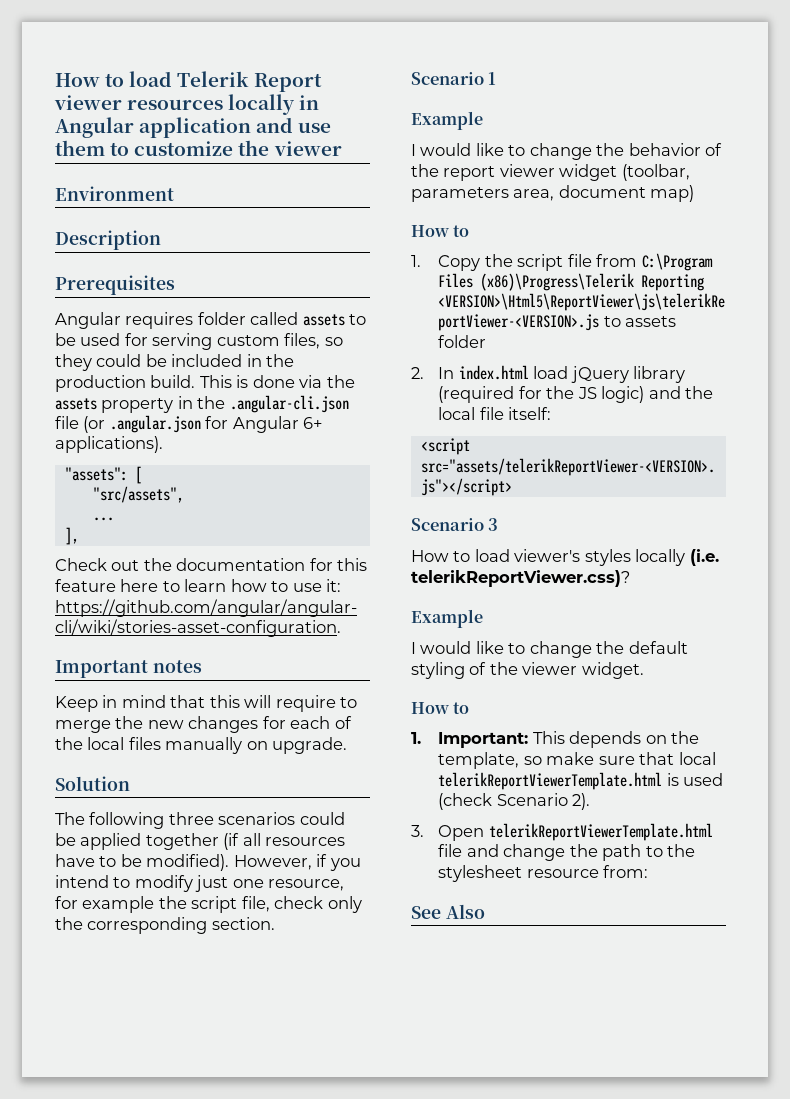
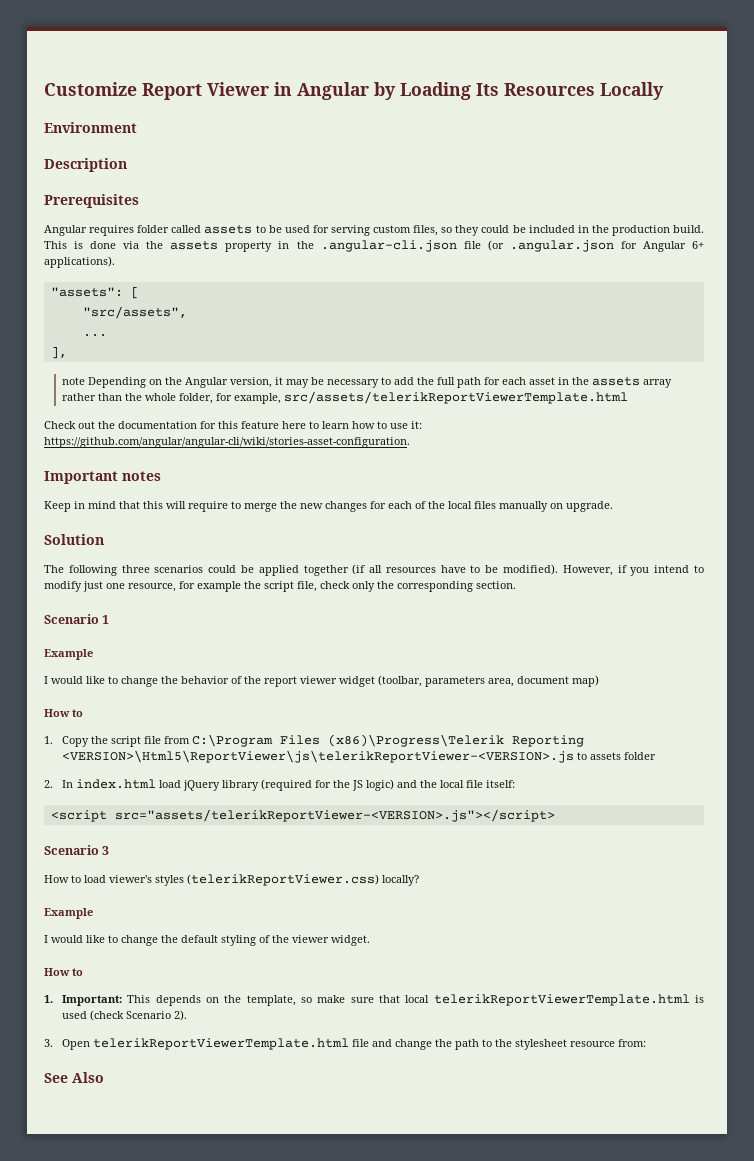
- How to load Telerik Report viewer resources locally in Angular application and use them to customize the viewer
+ Customize Report Viewer in Angular by Loading Its Resources Locally
+ note Depending on the Angular version, it may be necessary to add the full path for each asset in the assets array rather than the whole folder, for example, src/assets/telerikReportViewerTemplate.html
- How to load viewer's styles locally (i.e. telerikReportViewer.css)?
+ How to load viewer's styles (telerikReportViewer.css) locally?

